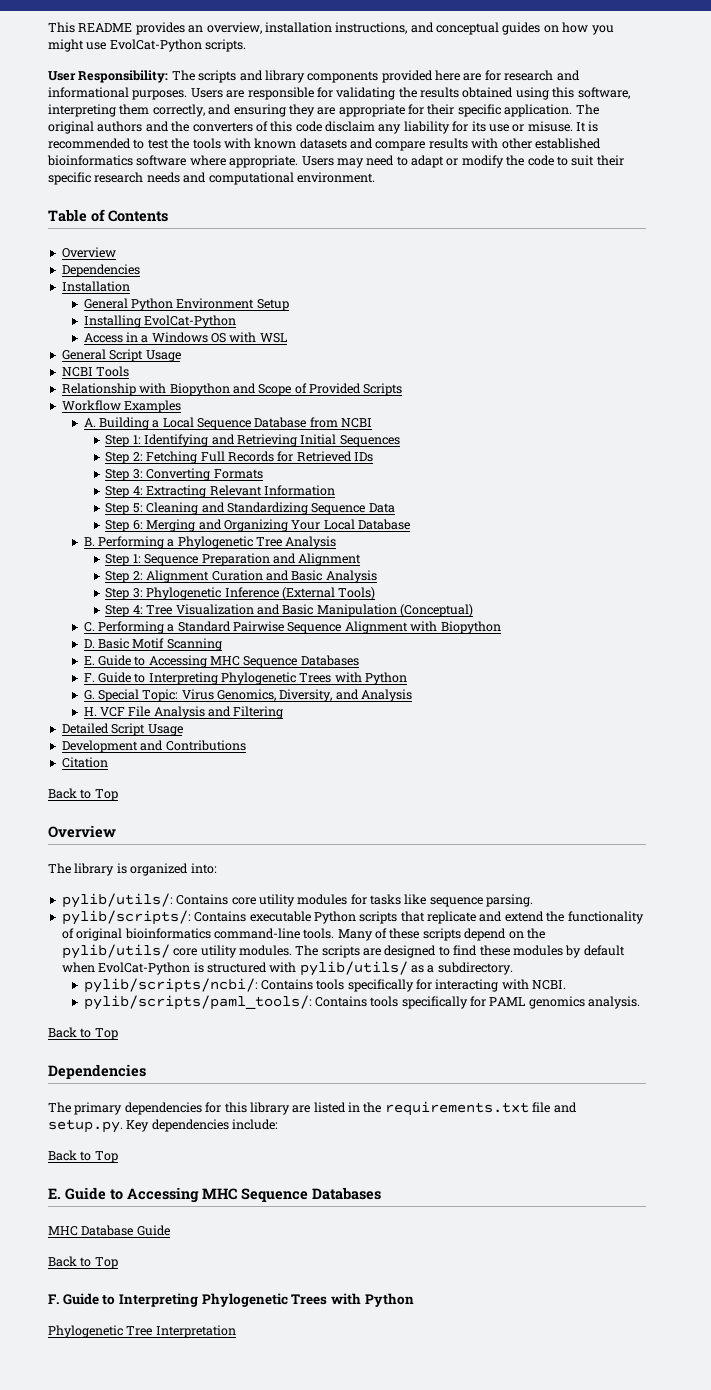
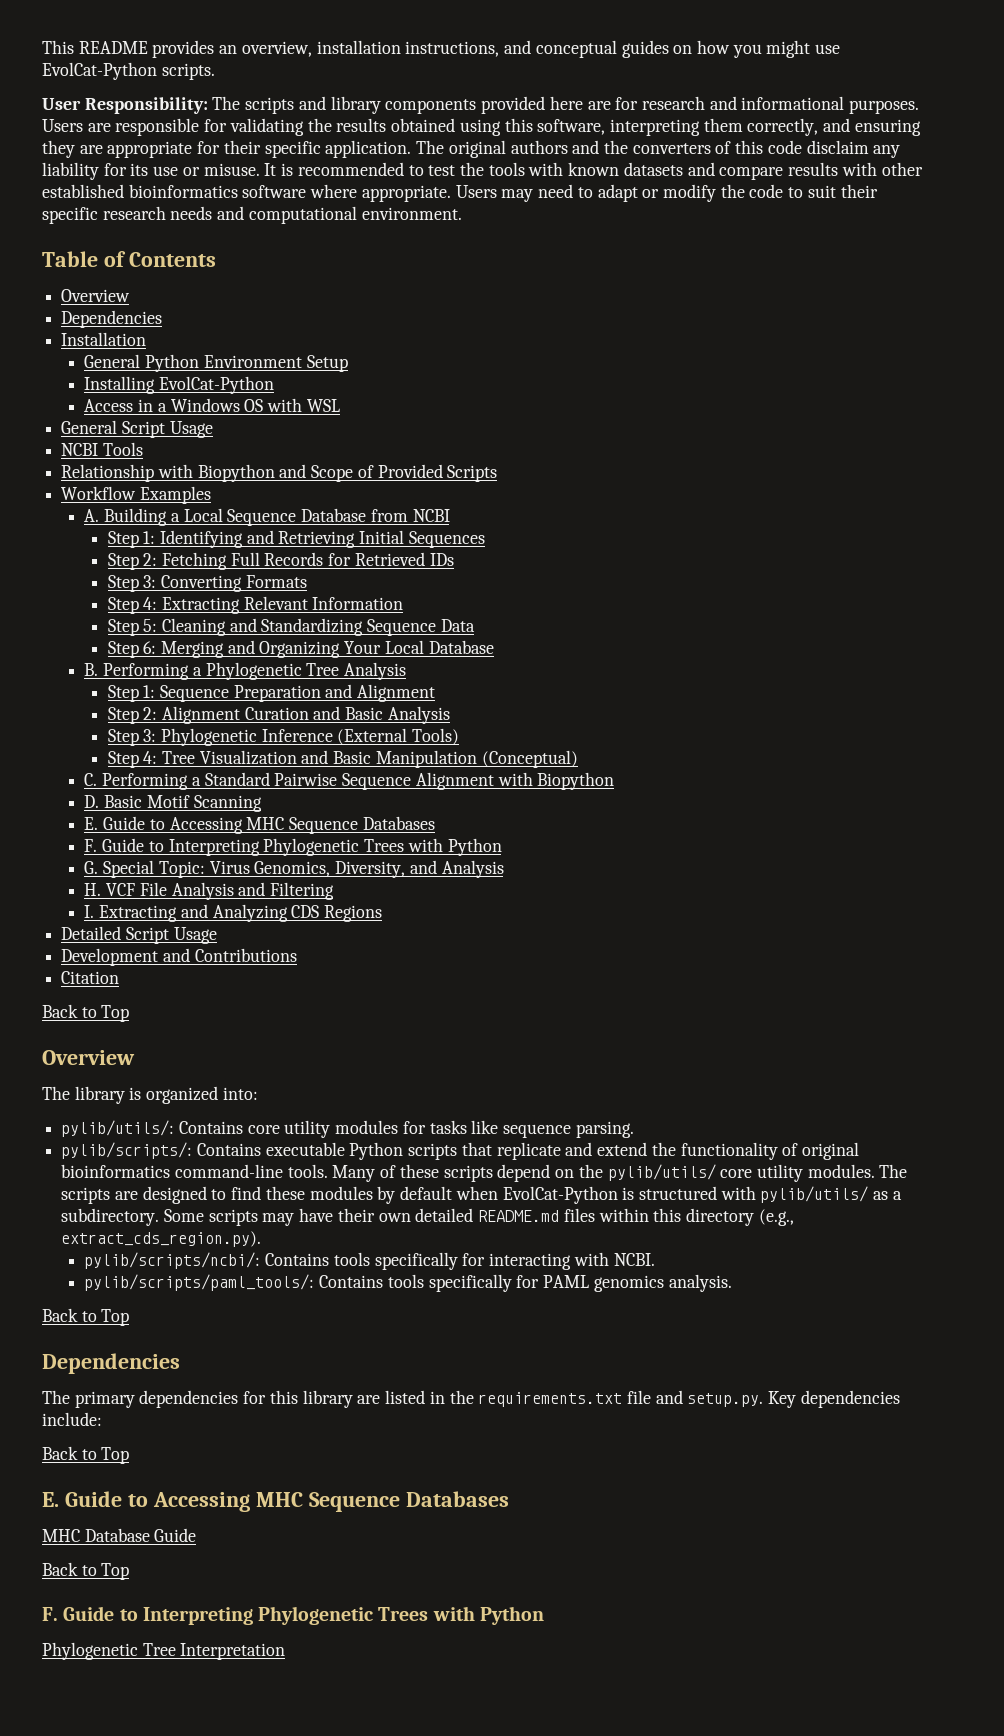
+ I. Extracting and Analyzing CDS Regions
+ Some scripts may have their own detailed README.md files within this directory (e.g., extract_cds_region.py).

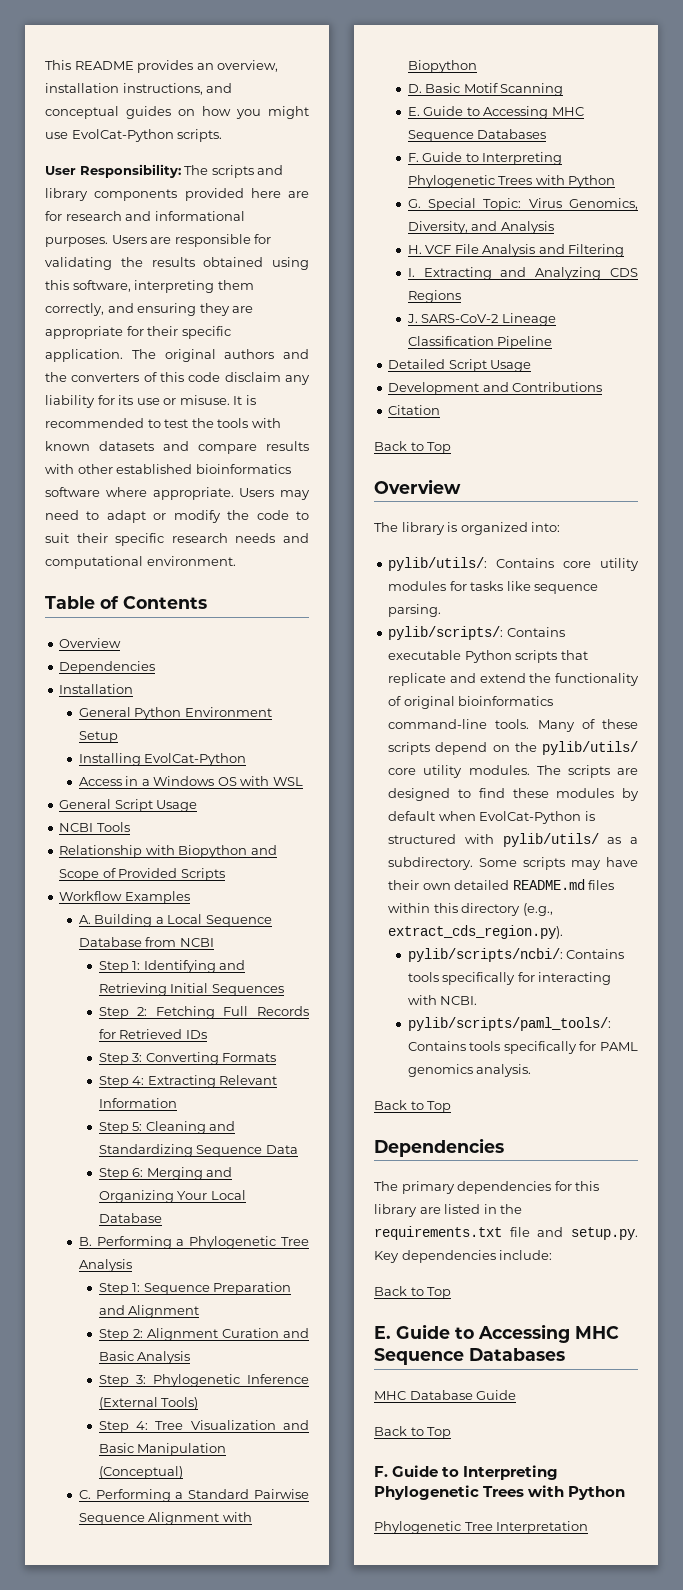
+ J. SARS-CoV-2 Lineage Classification Pipeline

